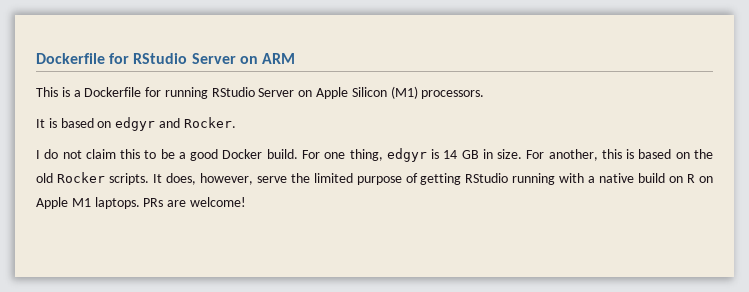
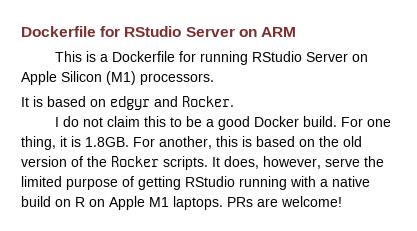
- For one thing, edgyr is 14 GB in size. For another, this is based on the old Rocker scripts.
+ For one thing, it is 1.8GB. For another, this is based on the old version of the Rocker scripts.

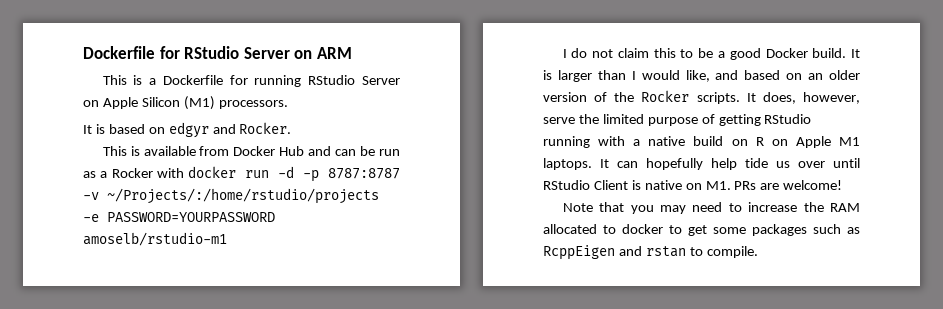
+ This is available from Docker Hub and can be run as a Rocker with docker run -d -p 8787:8787 -v ~/Projects/:/home/rstudio/projects -e PASSWORD=YOURPASSWORD amoselb/rstudio-m1
- For one thing, it is 1.8GB. For another, this is based on the old version of the Rocker scripts.
+ It is larger than I would like, and based on an older version of the Rocker scripts.
- PRs are welcome!
+ It can hopefully help tide us over until RStudio Client is native on M1. PRs are welcome!
+ Note that you may need to increase the RAM allocated to docker to get some packages such as RcppEigen and rstan to compile.

